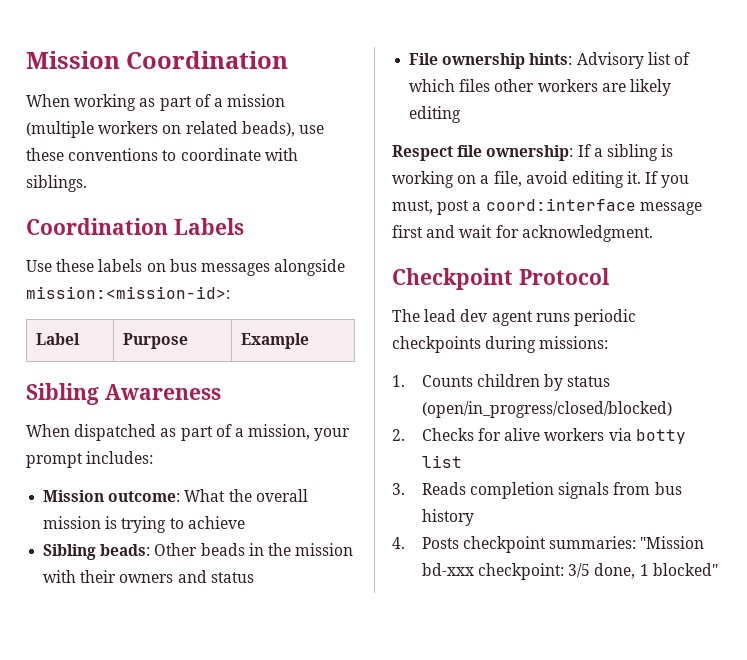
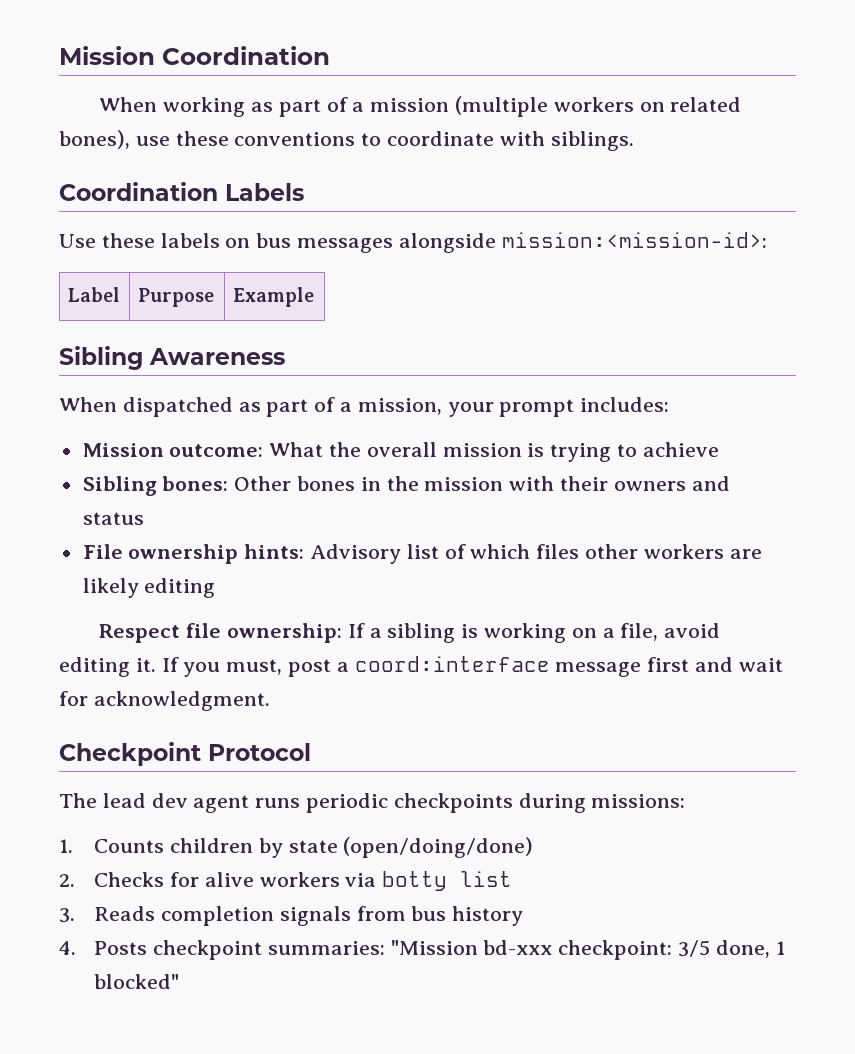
- When working as part of a mission (multiple workers on related beads), use these conventions to coordinate with siblings.
+ When working as part of a mission (multiple workers on related bones), use these conventions to coordinate with siblings.
- Sibling beads: Other beads in the mission with their owners and status
+ Sibling bones: Other bones in the mission with their owners and status
- 1. Counts children by status (open/in_progress/closed/blocked)
+ 1. Counts children by state (open/doing/done)

